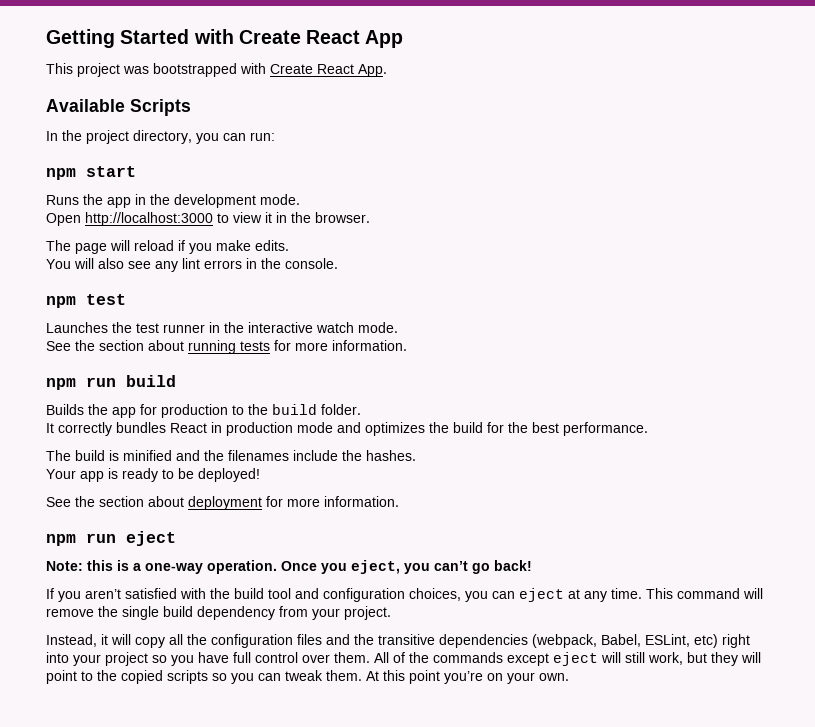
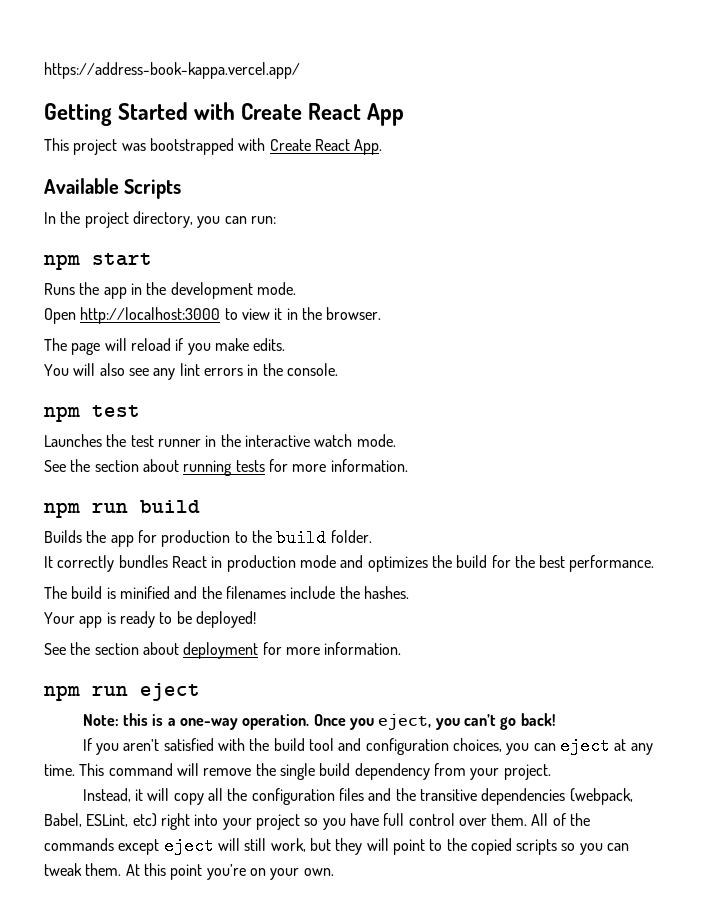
+ https://address-book-kappa.vercel.app/

